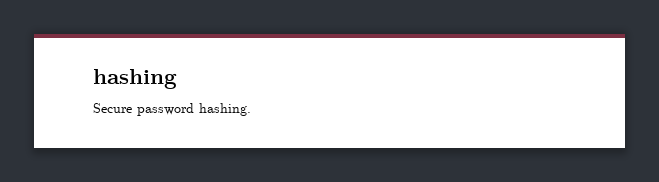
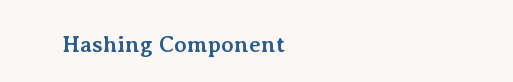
- hashing
- Secure password hashing.
+ Hashing Component

